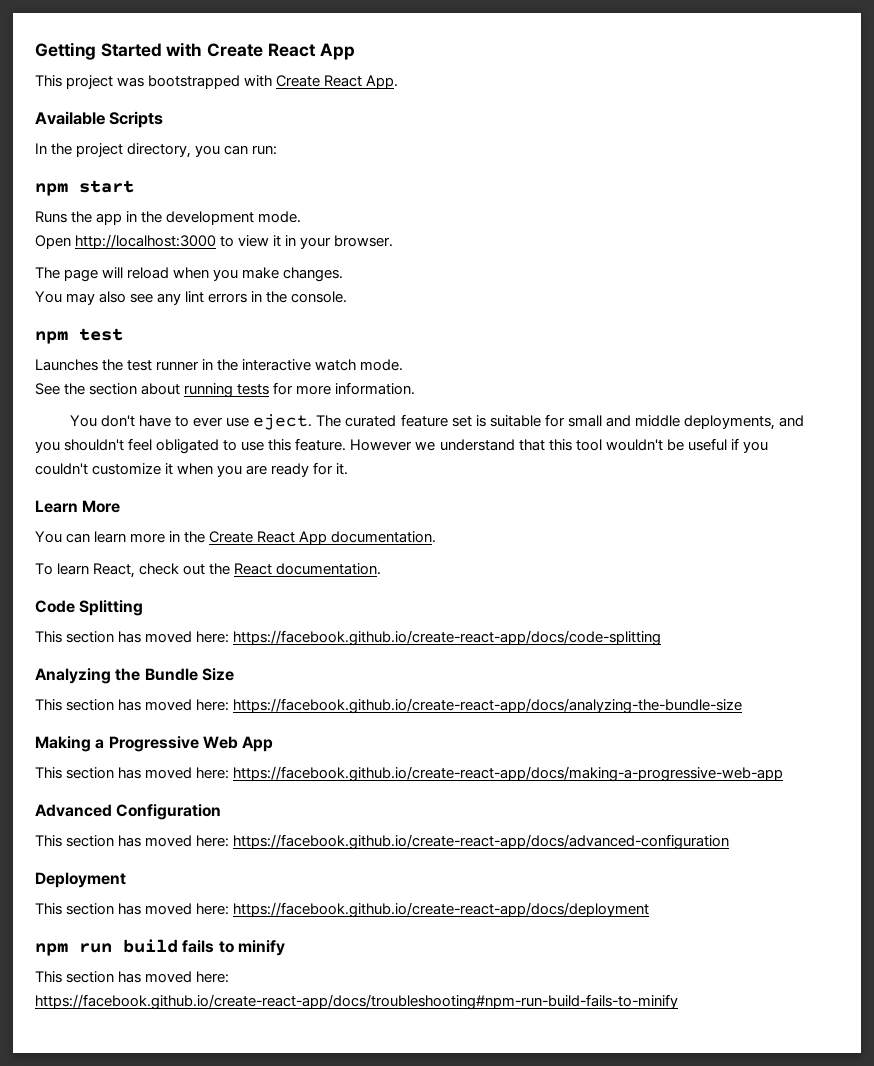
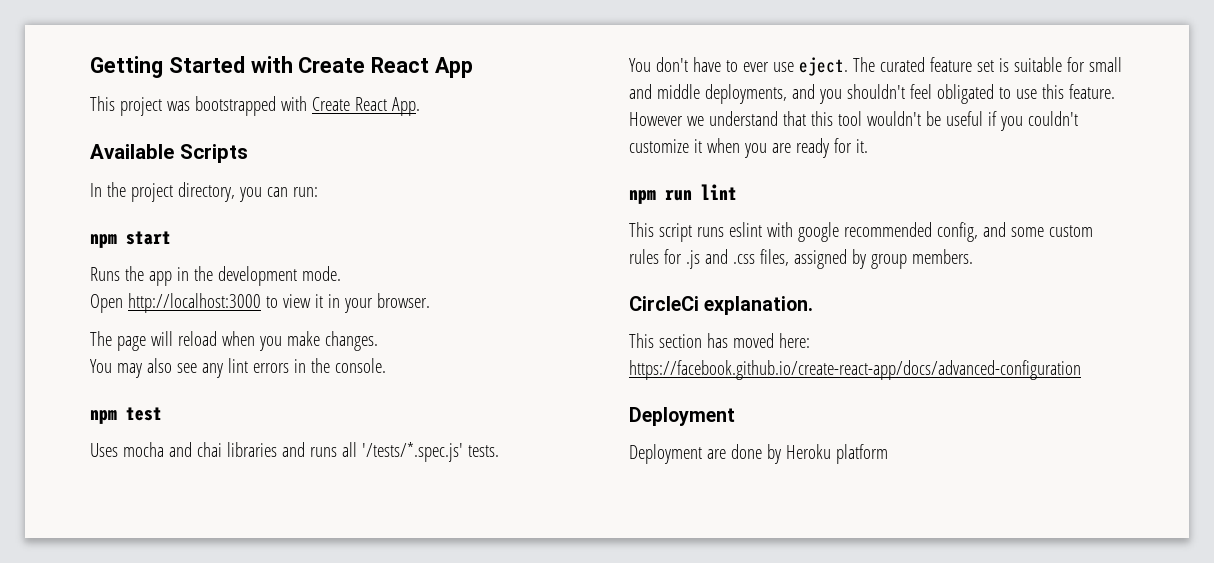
- Launches the test runner in the interactive watch mode.
- See the section about running tests for more information.
+ Uses mocha and chai libraries and runs all '/tests/*.spec.js' tests.
- Learn More
- You can learn more in the Create React App documentation.
- To learn React, check out the React documentation.
- Code Splitting
- This section has moved here: https://facebook.github.io/create-react-app/docs/code-splitting
- Analyzing the Bundle Size
- This section has moved here: https://facebook.github.io/create-react-app/docs/analyzing-the-bundle-size
- Making a Progressive Web App
- This section has moved here: https://facebook.github.io/create-react-app/docs/making-a-progressive-web-app
- Advanced Configuration
+ npm run lint
+ This script runs eslint with google recommended config, and some custom rules for .js and .css files, assigned by group members.
+ CircleCi explanation.
- This section has moved here: https://facebook.github.io/create-react-app/docs/deployment
- npm run build fails to minify
- This section has moved here: https://facebook.github.io/create-react-app/docs/troubleshooting#npm-run-build-fails-to-minify
+ Deployment are done by Heroku platform

